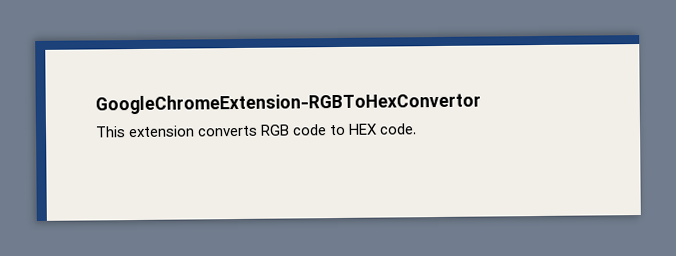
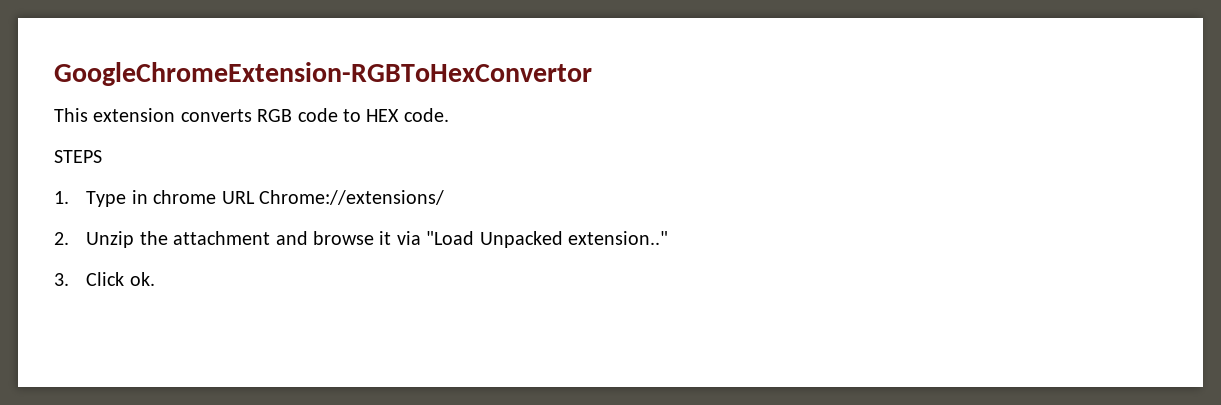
+ STEPS
+ 1. Type in chrome URL Chrome://extensions/
+ 2. Unzip the attachment and browse it via "Load Unpacked extension.."
+ 3. Click ok.

